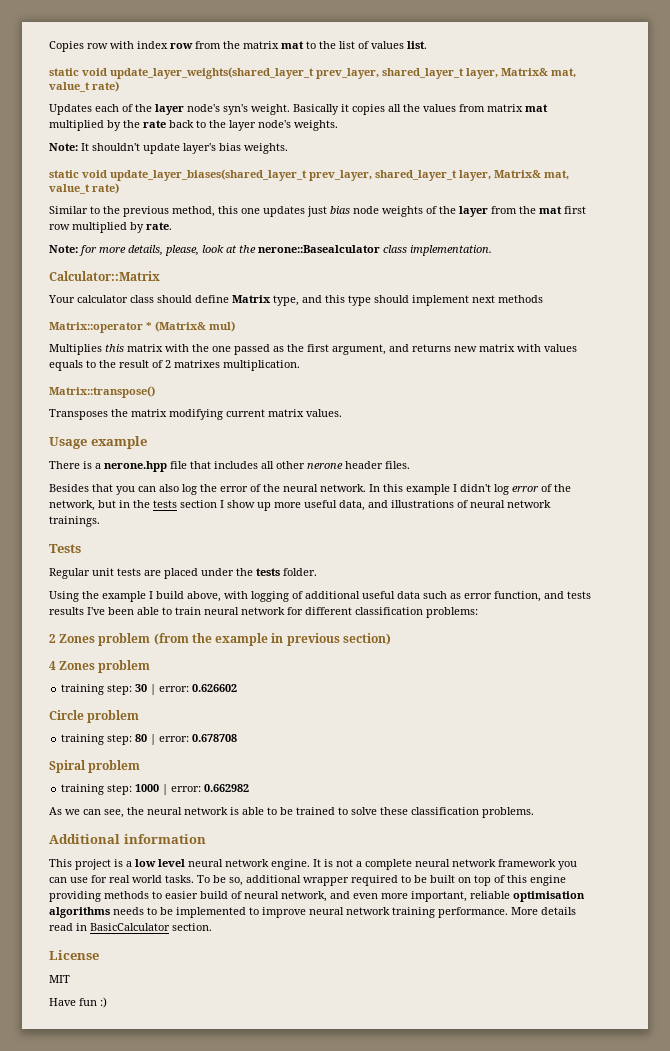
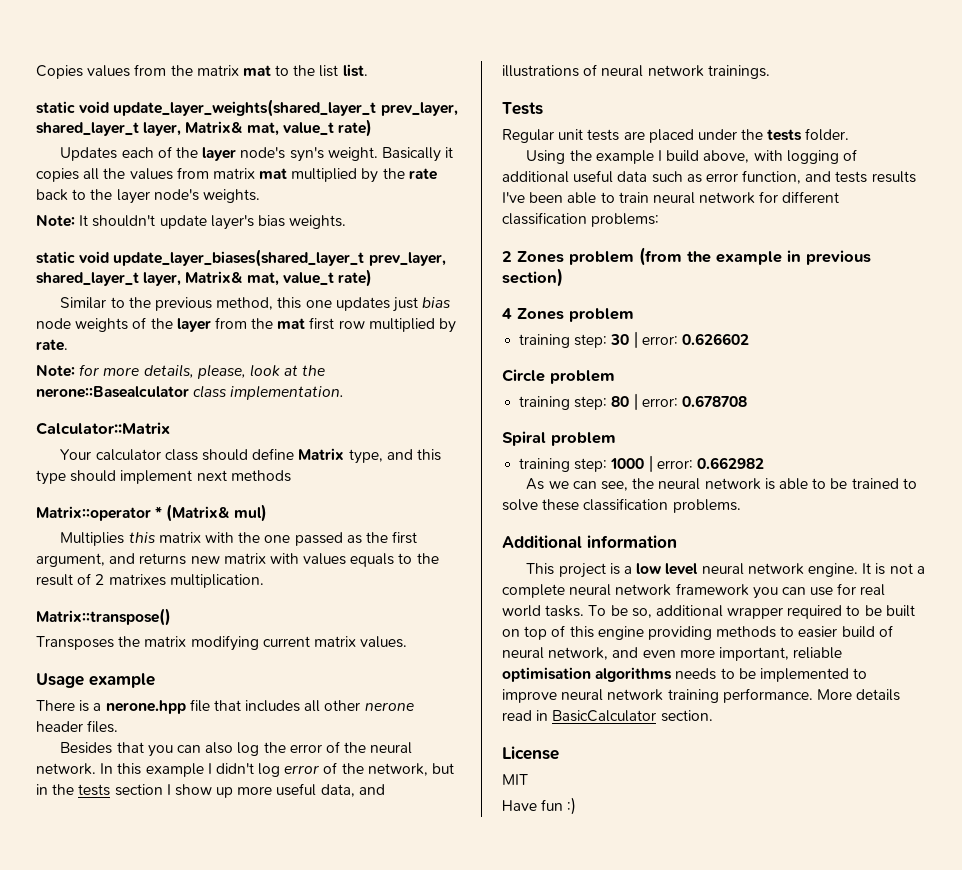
- Copies row with index row from the matrix mat to the list of values list.
+ Copies values from the matrix mat to the list list.

